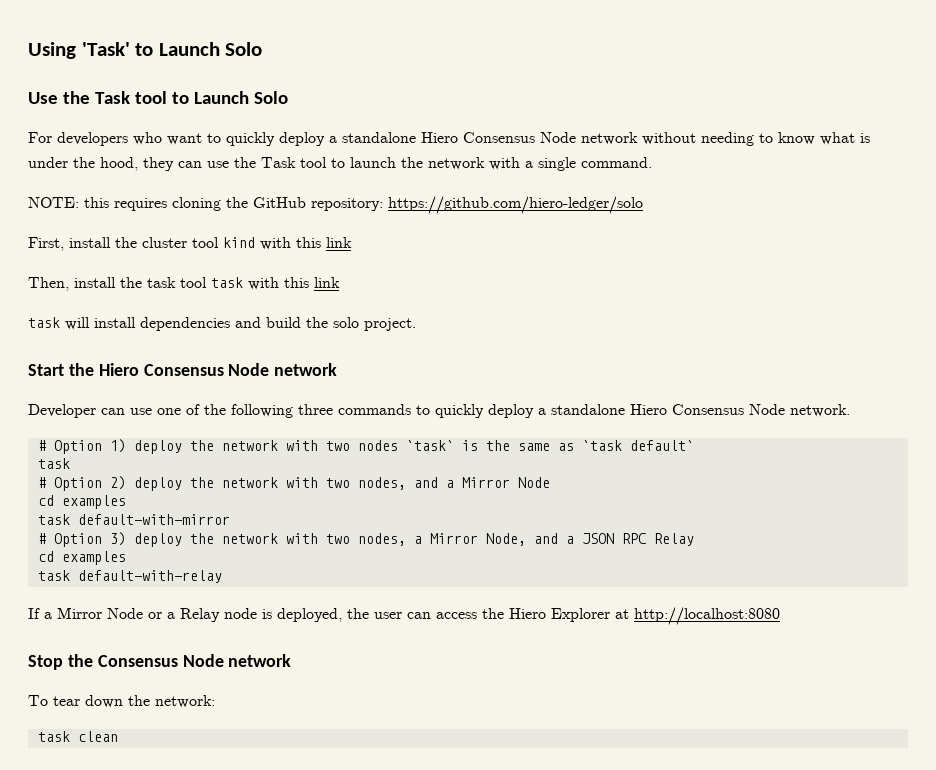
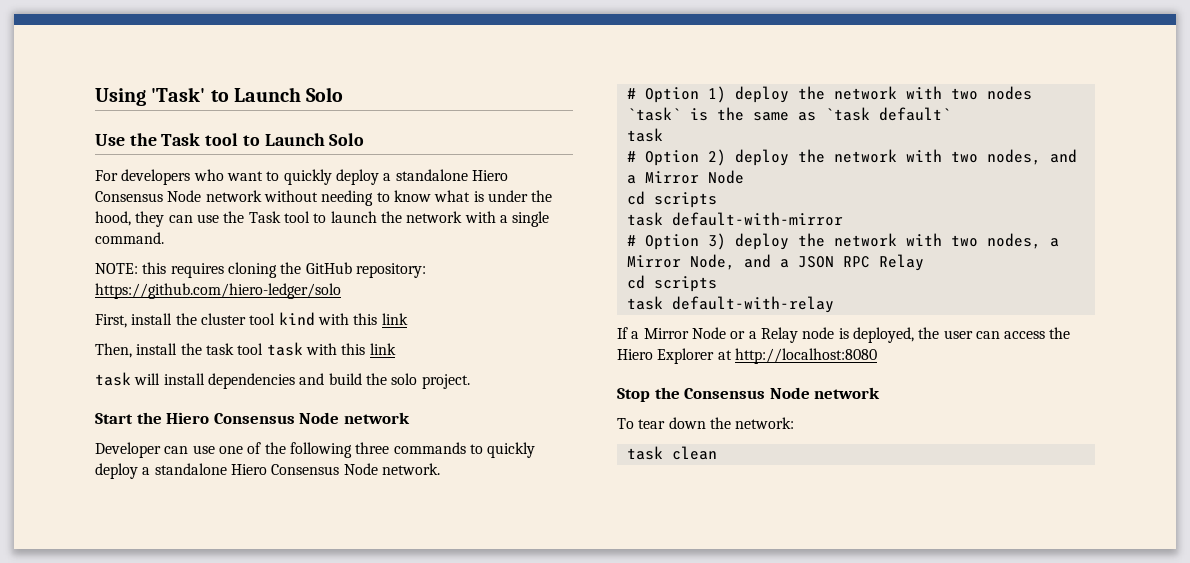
  # Option 2) deploy the network with two nodes, and a Mirror Node
- cd examples
+ cd scripts
  # Option 3) deploy the network with two nodes, a Mirror Node, and a JSON RPC Relay
- cd examples
+ cd scripts

